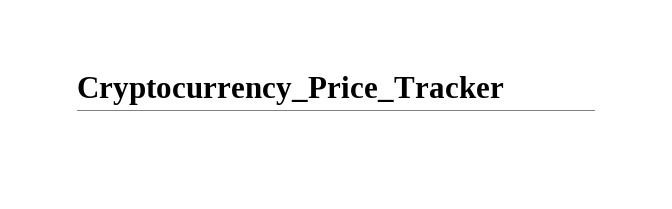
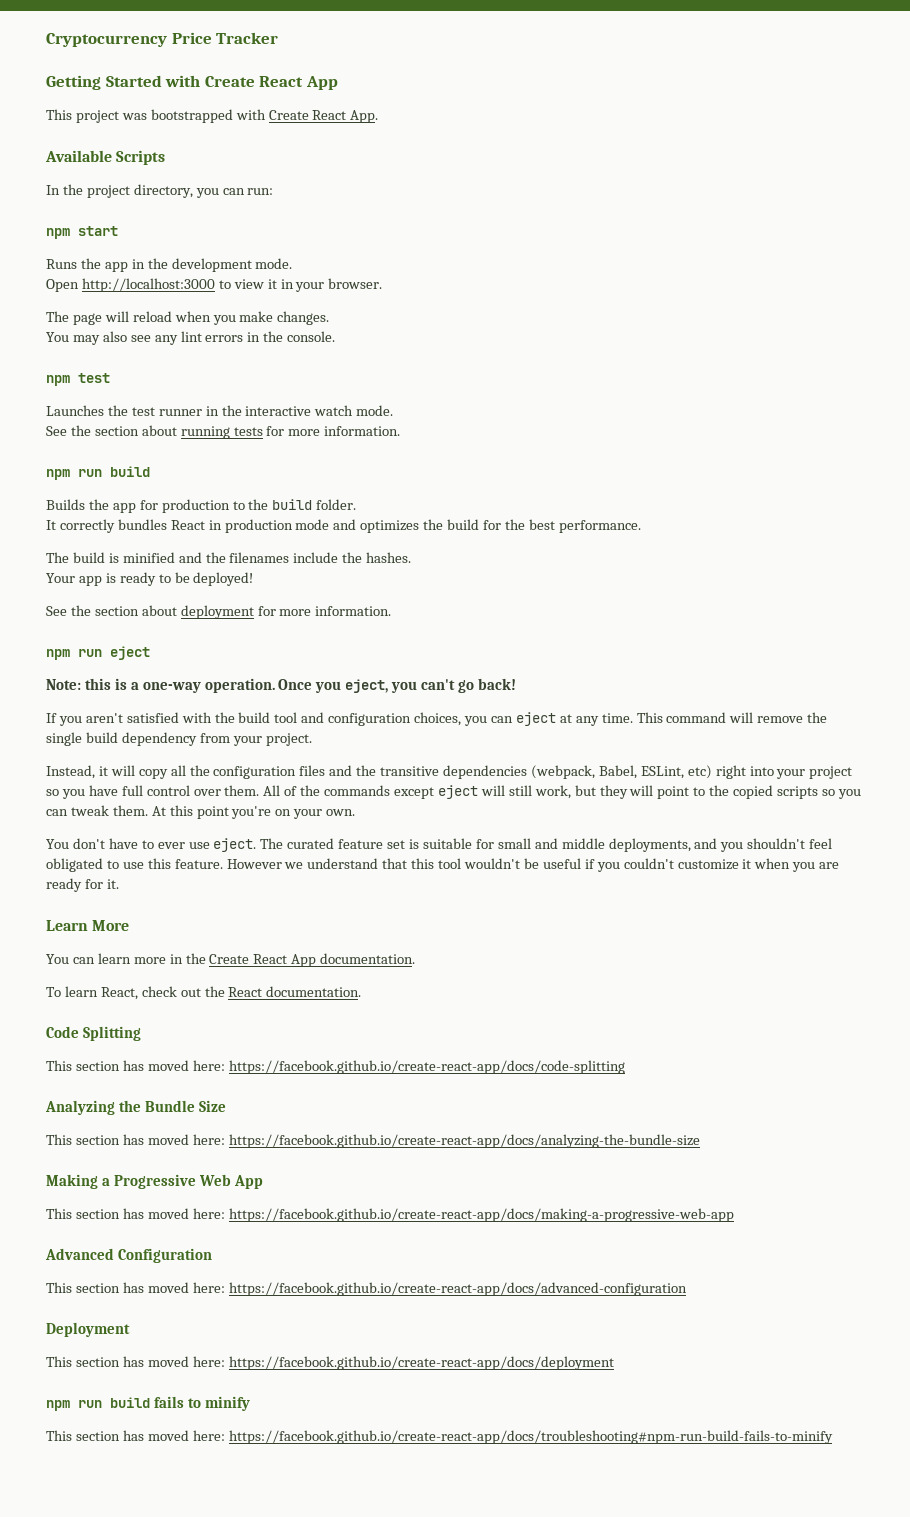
- Cryptocurrency_Price_Tracker
+ Cryptocurrency Price Tracker
+ Getting Started with Create React App
+ This project was bootstrapped with Create React App.
+ Available Scripts
+ In the project directory, you can run:
+ npm start
+ Runs the app in the development mode.
+ Open http://localhost:3000 to view it in your browser.
+ The page will reload when you make changes.
+ You may also see any lint errors in the console.
+ npm test
+ Launches the test runner in the interactive watch mode.
+ See the section about running tests for more information.
+ npm run build
+ Builds the app for production to the build folder.
+ It correctly bundles React in production mode and optimizes the build for the best performance.
+ The build is minified and the filenames include the hashes.
+ Your app is ready to be deployed!
+ See the section about deployment for more information.
+ npm run eject
+ Note: this is a one-way operation. Once you eject, you can't go back!
+ If you aren't satisfied with the build tool and configuration choices, you can eject at any time. This command will remove the single build dependency from your project.
+ Instead, it will copy all the configuration files and the transitive dependencies (webpack, Babel, ESLint, etc) right into your project so you have full control over them. All of the commands except eject will still work, but they will point to the copied scripts so you can tweak them. At this point you're on your own.
+ You don't have to ever use eject. The curated feature set is suitable for small and middle deployments, and you shouldn't feel obligated to use this feature. However we understand that this tool wouldn't be useful if you couldn't customize it when you are ready for it.
+ Learn More
+ You can learn more in the Create React App documentation.
+ To learn React, check out the React documentation.
+ Code Splitting
+ This section has moved here: https://facebook.github.io/create-react-app/docs/code-splitting
+ Analyzing the Bundle Size
+ This section has moved here: https://facebook.github.io/create-react-app/docs/analyzing-the-bundle-size
+ Making a Progressive Web App
+ This section has moved here: https://facebook.github.io/create-react-app/docs/making-a-progressive-web-app
+ Advanced Configuration
+ This section has moved here: https://facebook.github.io/create-react-app/docs/advanced-configuration
+ Deployment
+ This section has moved here: https://facebook.github.io/create-react-app/docs/deployment
+ npm run build fails to minify
+ This section has moved here: https://facebook.github.io/create-react-app/docs/troubleshooting#npm-run-build-fails-to-minify

